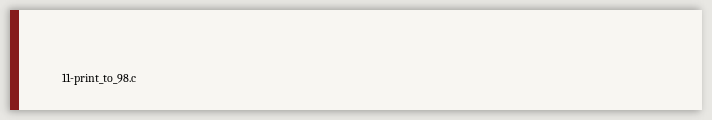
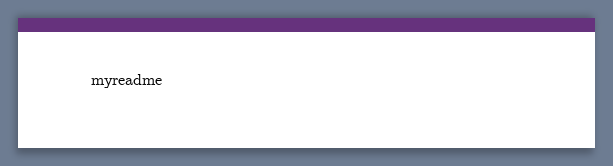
- 11-print_to_98.c
+ myreadme

